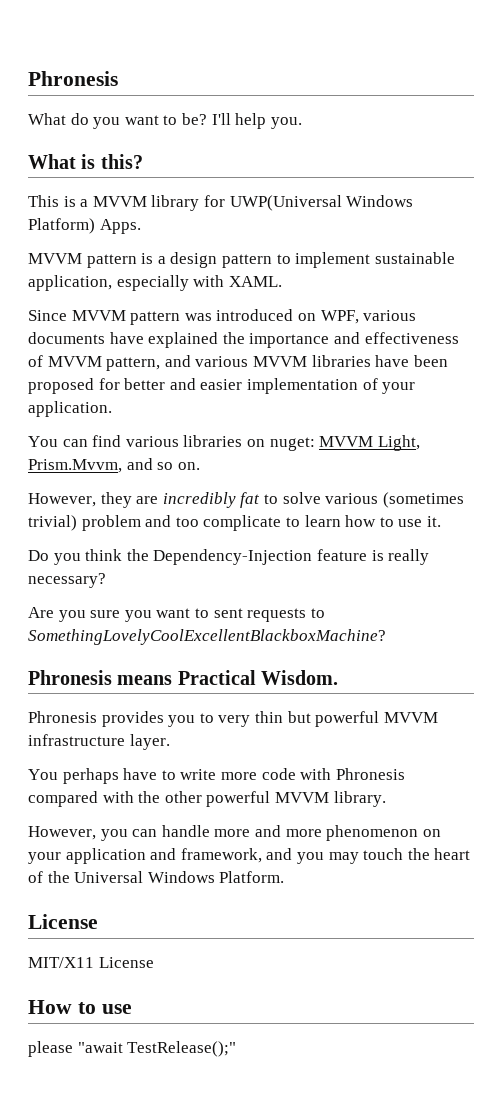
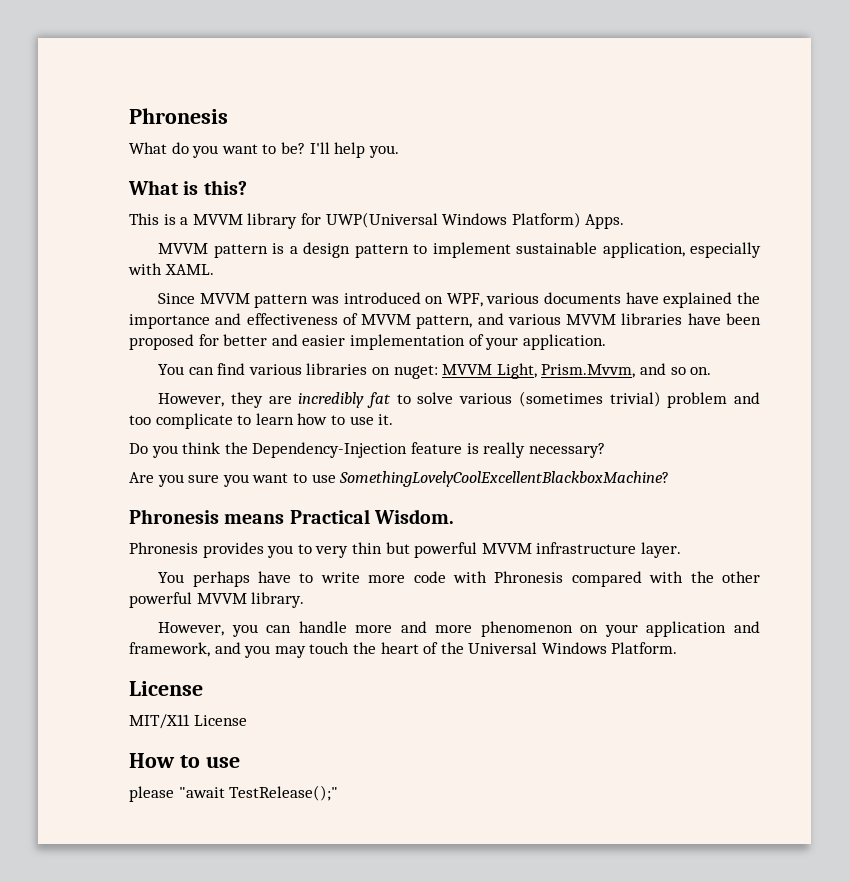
- Are you sure you want to sent requests to SomethingLovelyCoolExcellentBlackboxMachine?
+ Are you sure you want to use SomethingLovelyCoolExcellentBlackboxMachine?

